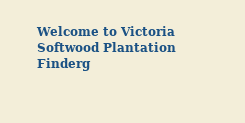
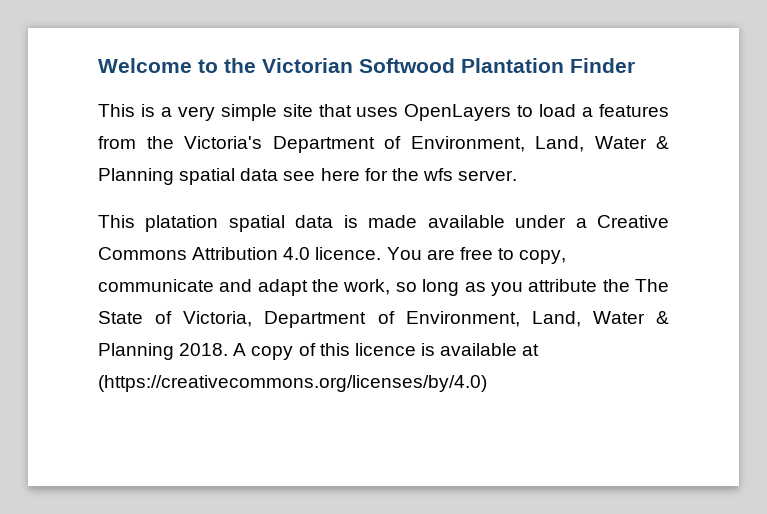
- Welcome to Victoria Softwood Plantation Finderg
+ Welcome to the Victorian Softwood Plantation Finder
+ This is a very simple site that uses OpenLayers to load a features from the Victoria's Department of Environment, Land, Water & Planning spatial data see here for the wfs server.
+ This platation spatial data is made available under a Creative Commons Attribution 4.0 licence. You are free to copy, communicate and adapt the work, so long as you attribute the The State of Victoria, Department of Environment, Land, Water & Planning 2018. A copy of this licence is available at (https://creativecommons.org/licenses/by/4.0)

